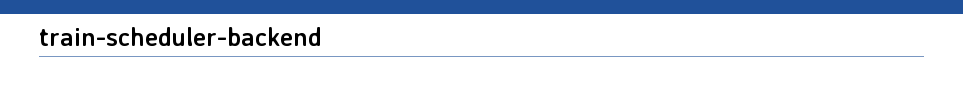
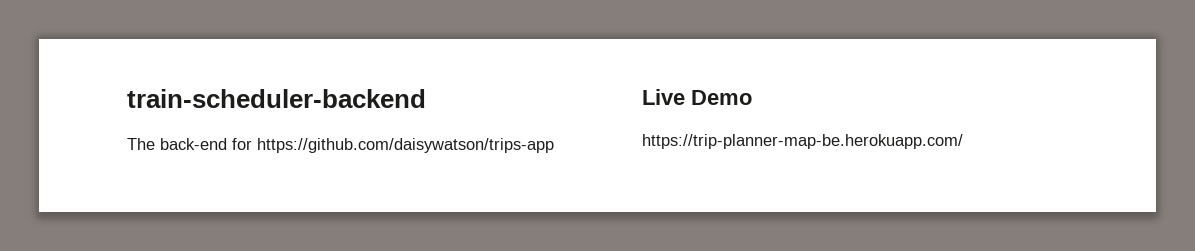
+ The back-end for https://github.com/daisywatson/trips-app
+ Live Demo
+ https://trip-planner-map-be.herokuapp.com/

